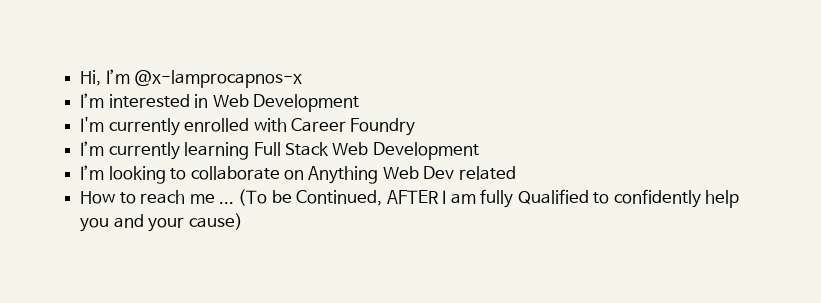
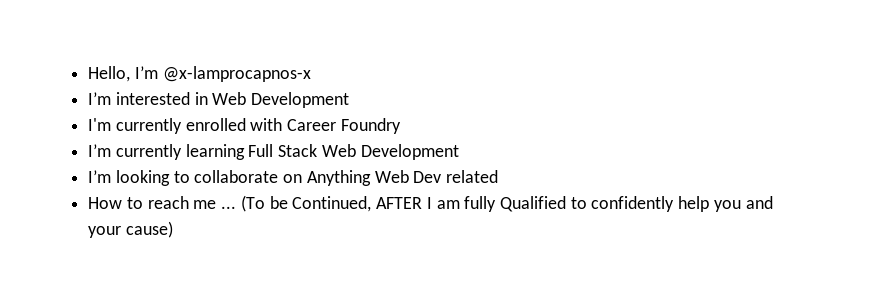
- Hi, I’m @x-lamprocapnos-x
+ Hello, I’m @x-lamprocapnos-x

